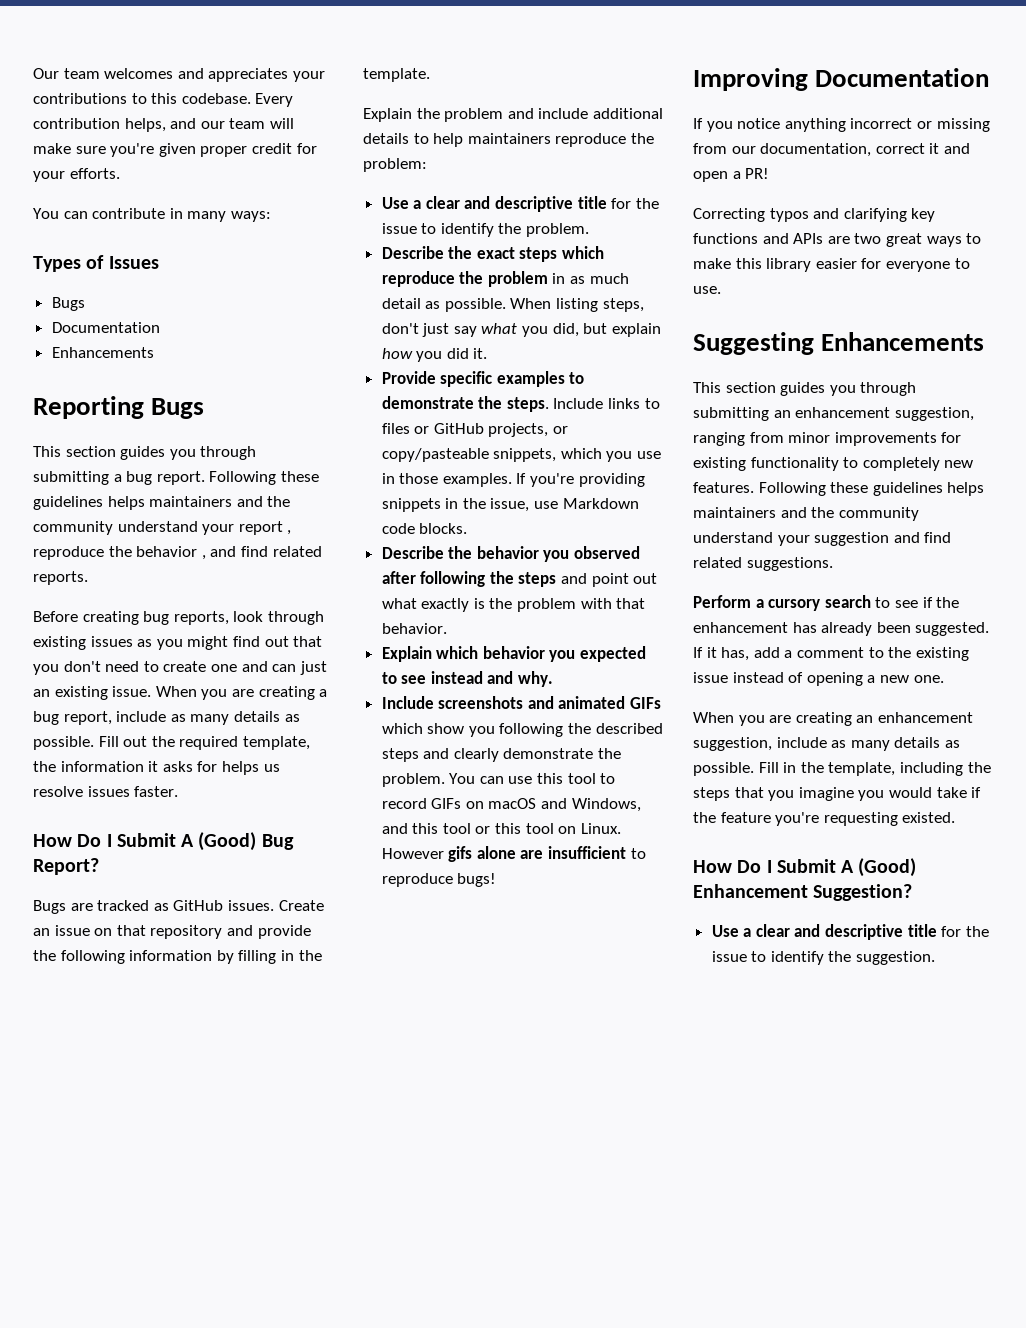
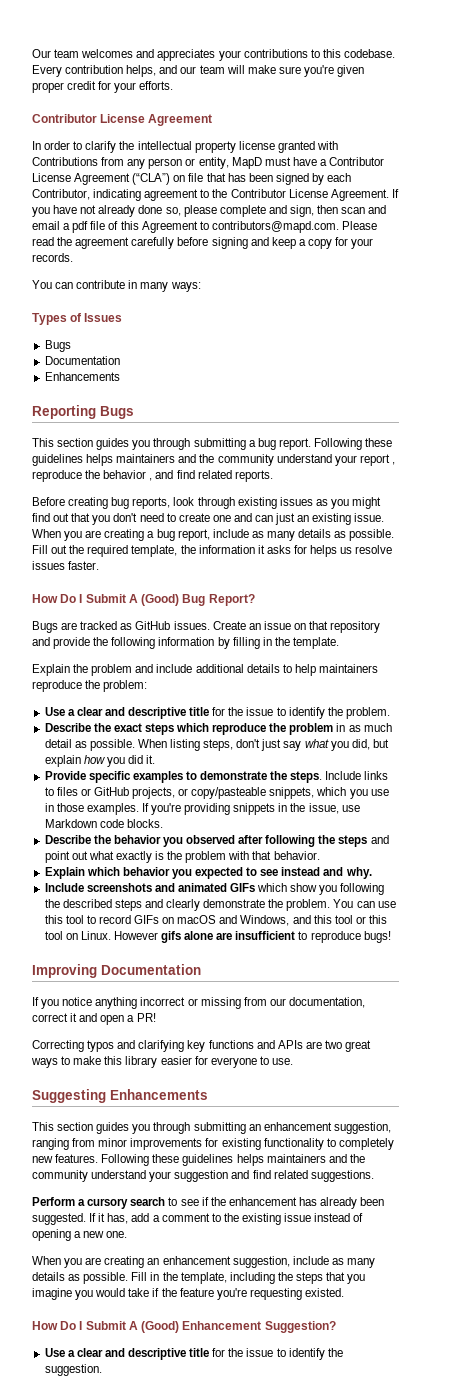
  Every contribution helps, and our team will make sure you're given proper credit for your efforts.
+ Contributor License Agreement
+ In order to clarify the intellectual property license granted with Contributions from any person or entity, MapD must have a Contributor License Agreement (“CLA”) on file that has been signed by each Contributor, indicating agreement to the Contributor License Agreement. If you have not already done so, please complete and sign, then scan and email a pdf file of this Agreement to contributors@mapd.com. Please read the agreement carefully before signing and keep a copy for your records.

